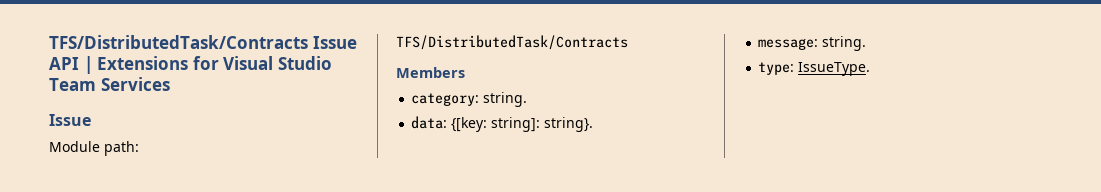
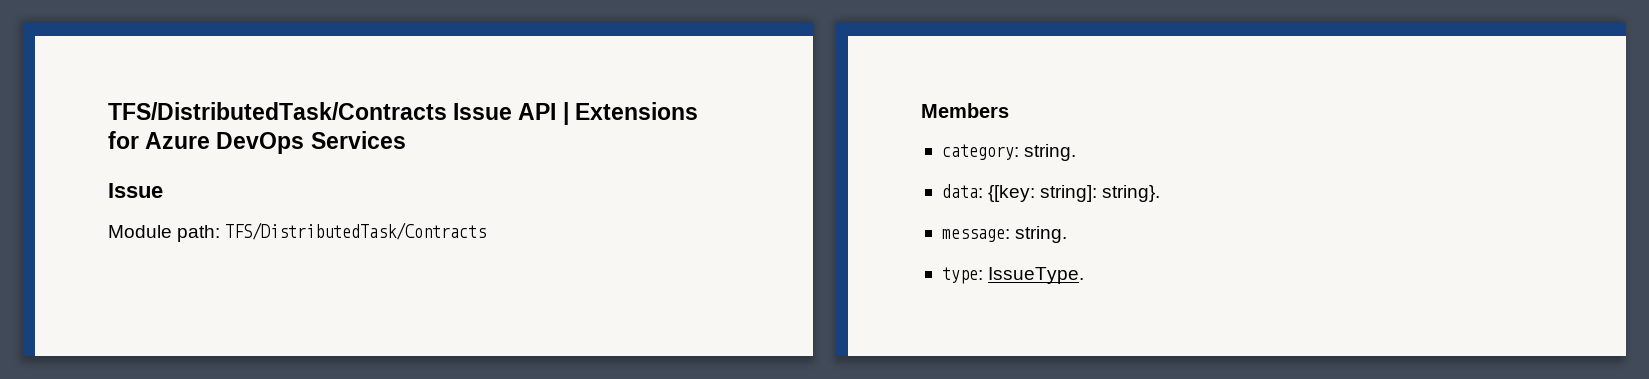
- TFS/DistributedTask/Contracts Issue API | Extensions for Visual Studio Team Services
+ TFS/DistributedTask/Contracts Issue API | Extensions for Azure DevOps Services

